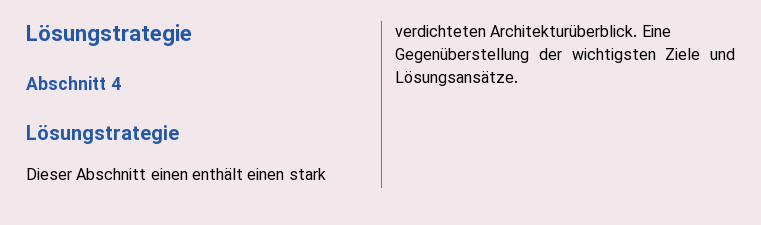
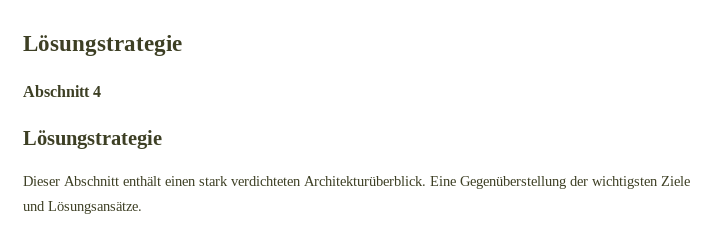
- Dieser Abschnitt einen enthält einen stark verdichteten Architekturüberblick.
+ Dieser Abschnitt enthält einen stark verdichteten Architekturüberblick.

